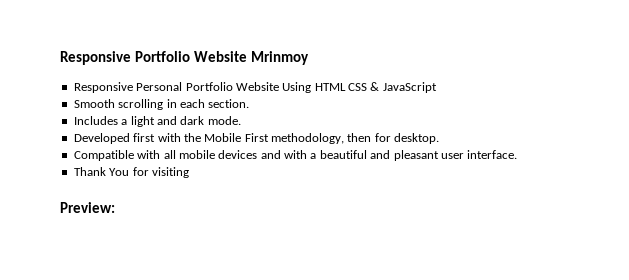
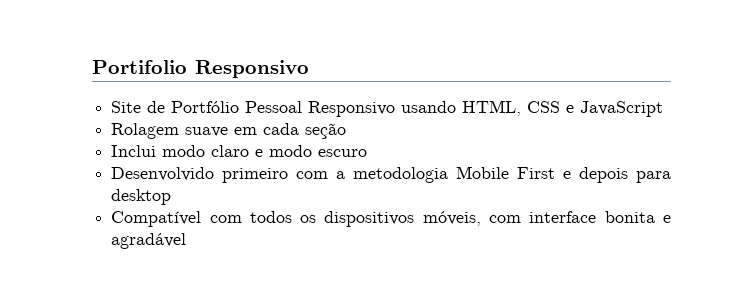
- Responsive Portfolio Website Mrinmoy
- Responsive Personal Portfolio Website Using HTML CSS & JavaScript
- Smooth scrolling in each section.
- Includes a light and dark mode.
- Developed first with the Mobile First methodology, then for desktop.
- Compatible with all mobile devices and with a beautiful and pleasant user interface.
- Thank You for visiting
- Preview:
+ Portifolio Responsivo
+ Site de Portfólio Pessoal Responsivo usando HTML, CSS e JavaScript
+ Rolagem suave em cada seção
+ Inclui modo claro e modo escuro
+ Desenvolvido primeiro com a metodologia Mobile First e depois para desktop
+ Compatível com todos os dispositivos móveis, com interface bonita e agradável

